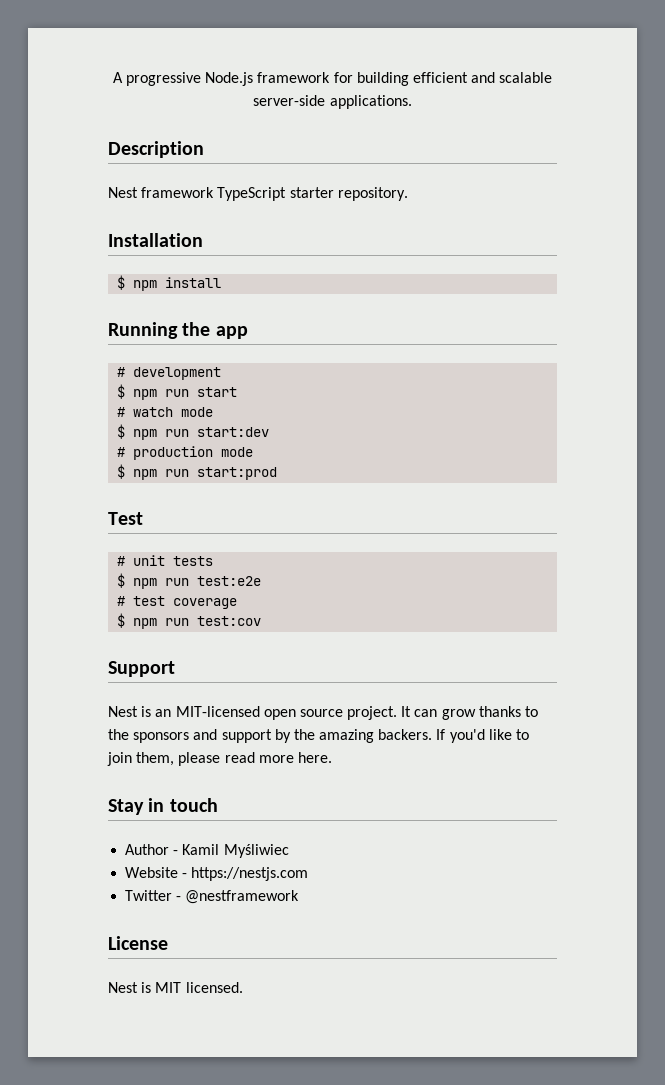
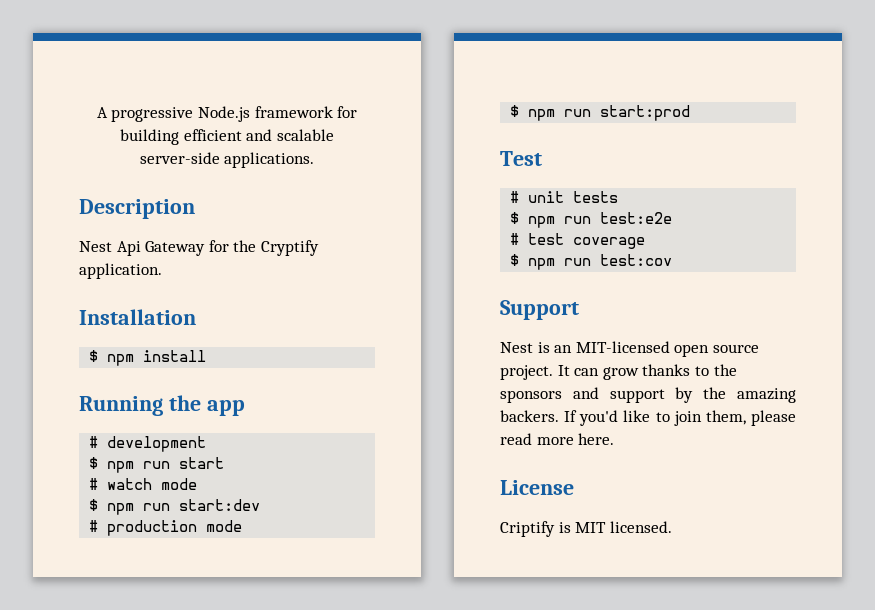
- Nest framework TypeScript starter repository.
+ Nest Api Gateway for the Cryptify application.
- Stay in touch
- Author - Kamil Myśliwiec
- Website - https://nestjs.com
- Twitter - @nestframework
- Nest is MIT licensed.
+ Criptify is MIT licensed.

